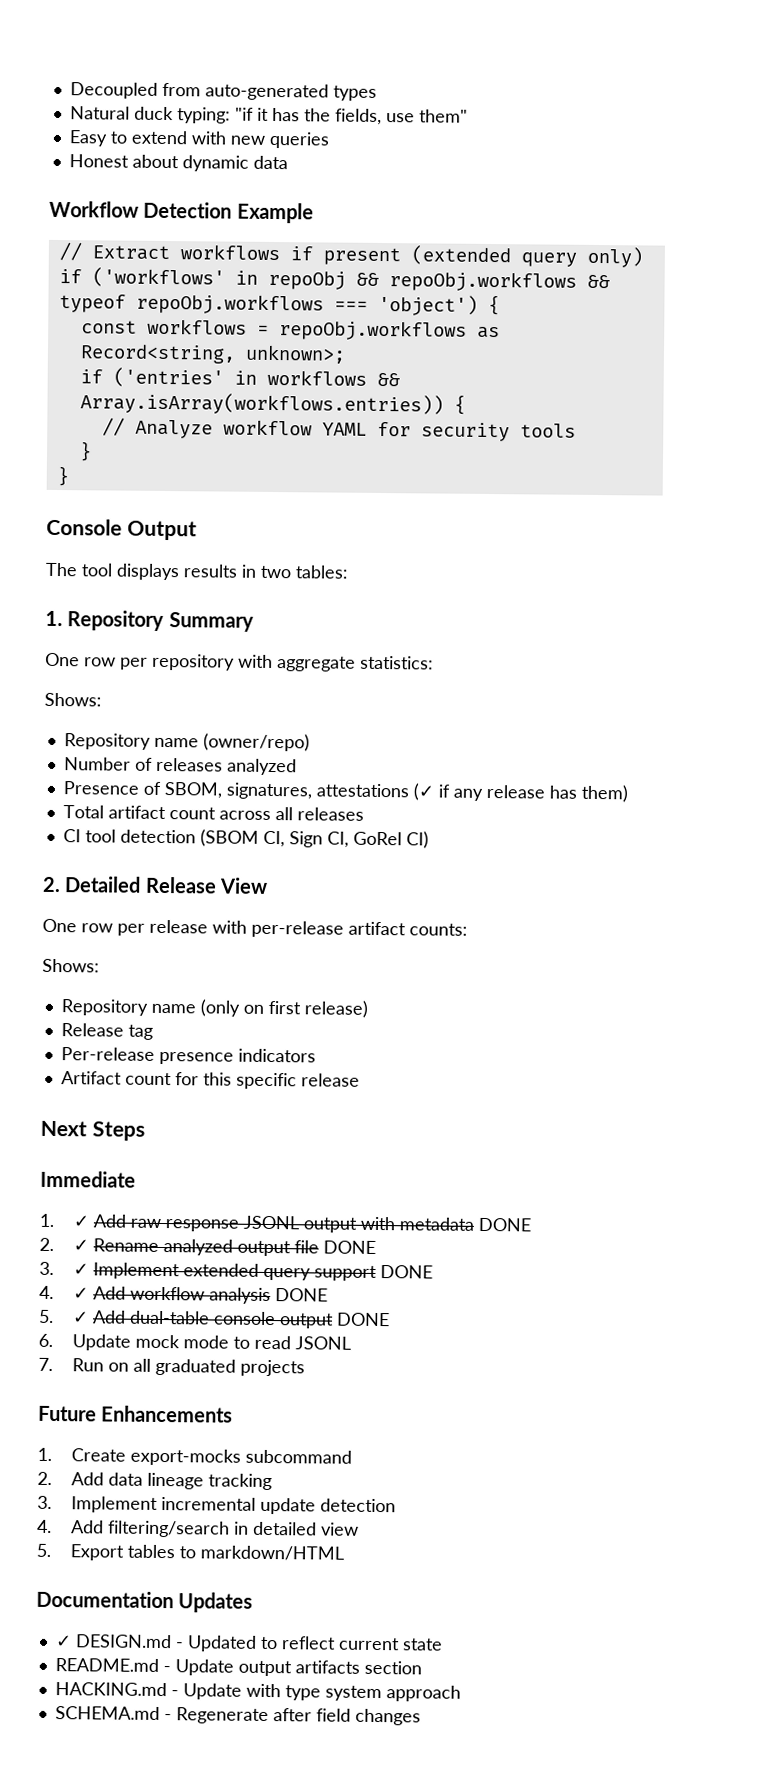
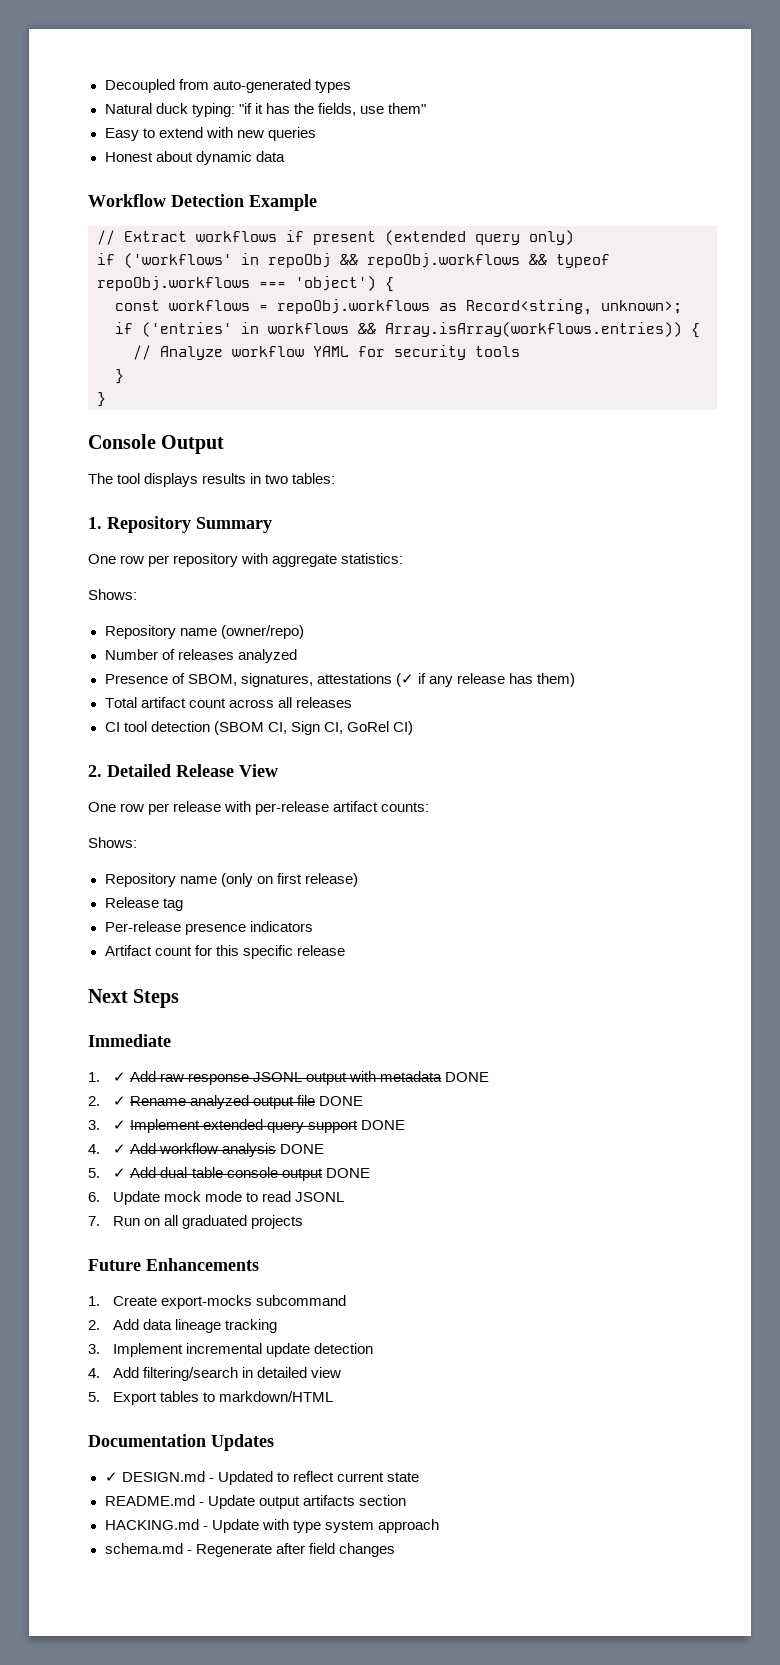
- SCHEMA.md - Regenerate after field changes
+ schema.md - Regenerate after field changes

